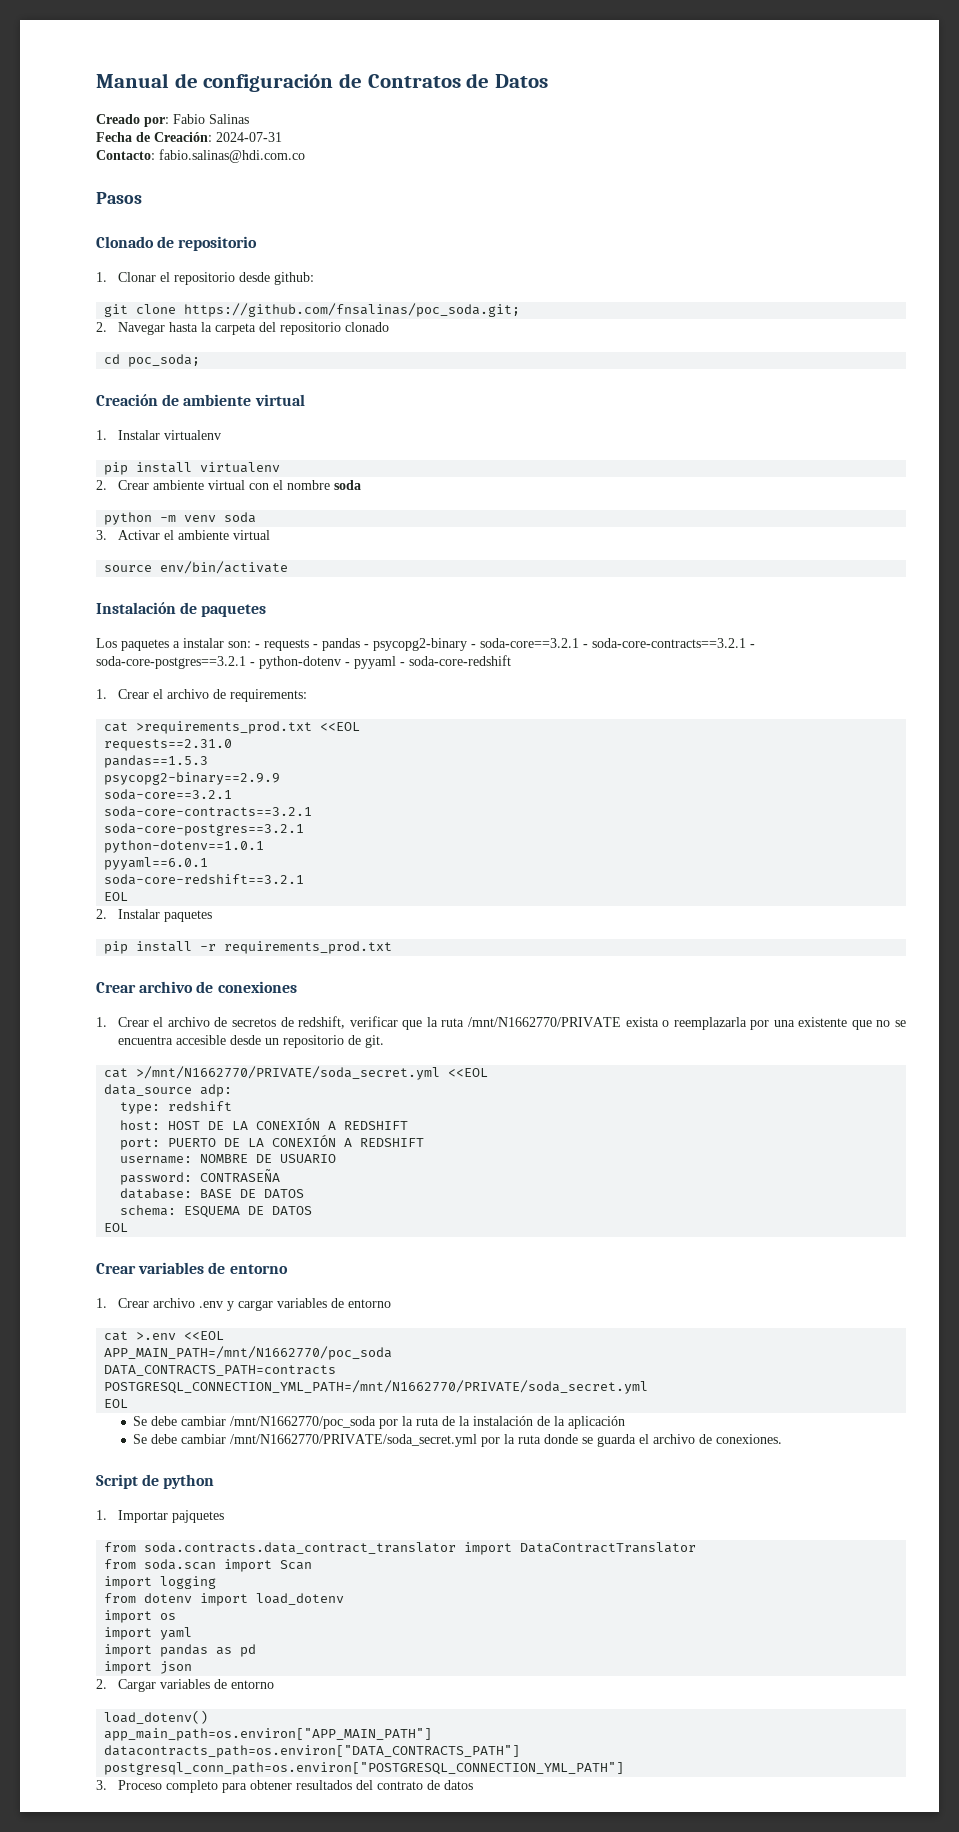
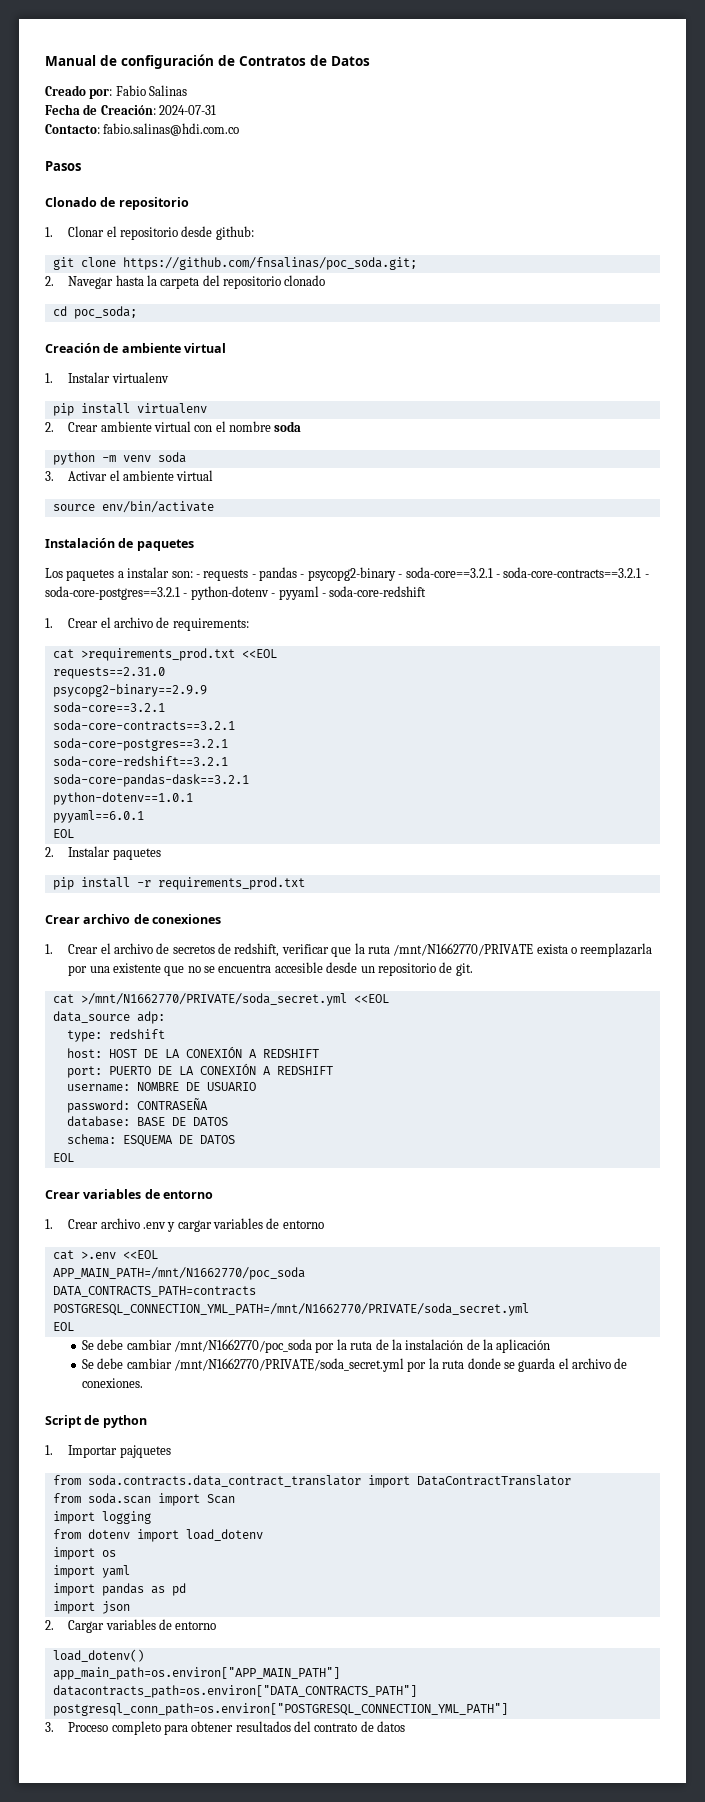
- pandas==1.5.3
+ soda-core-redshift==3.2.1
+ soda-core-pandas-dask==3.2.1
- soda-core-redshift==3.2.1

